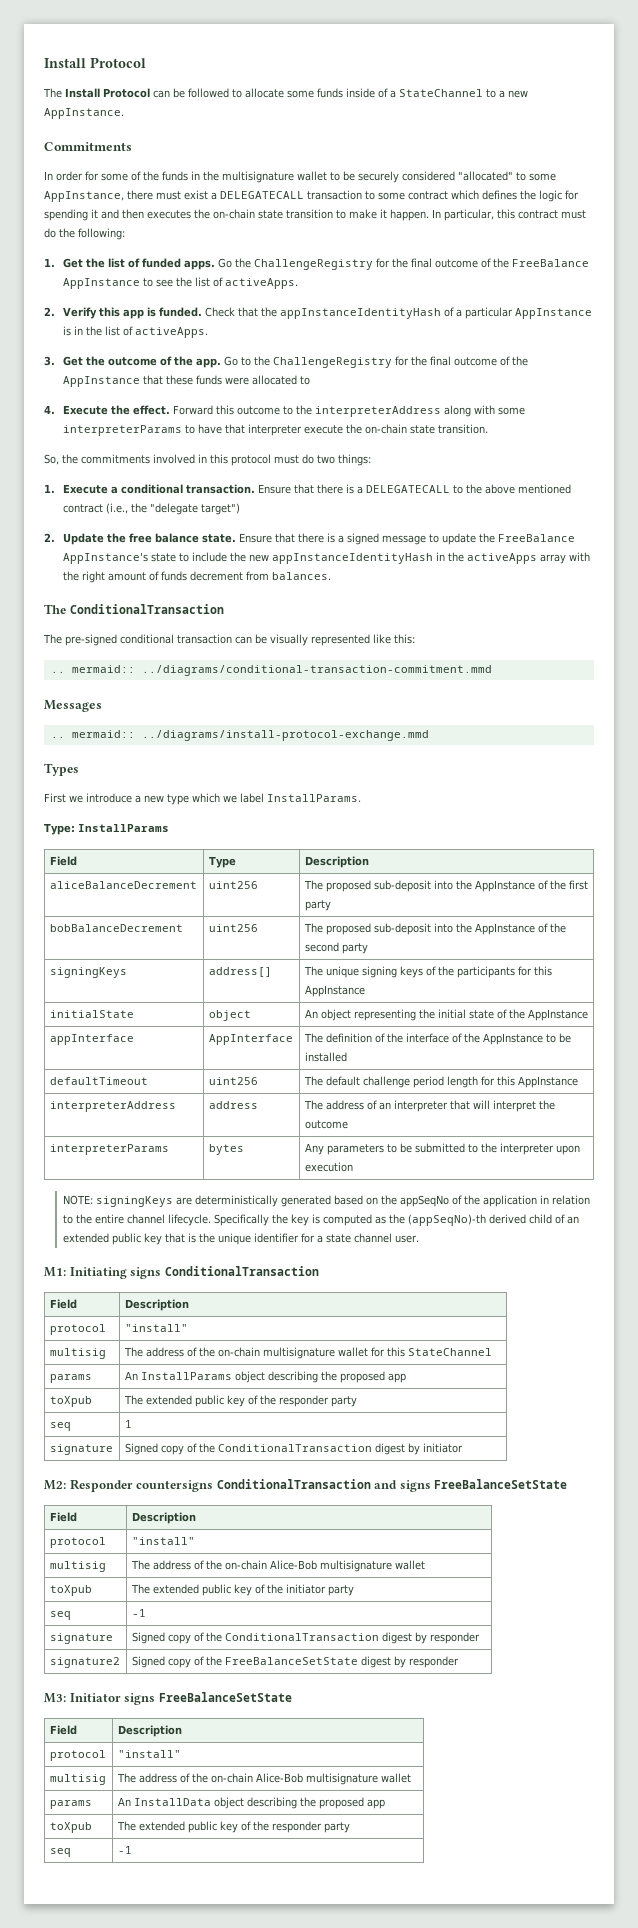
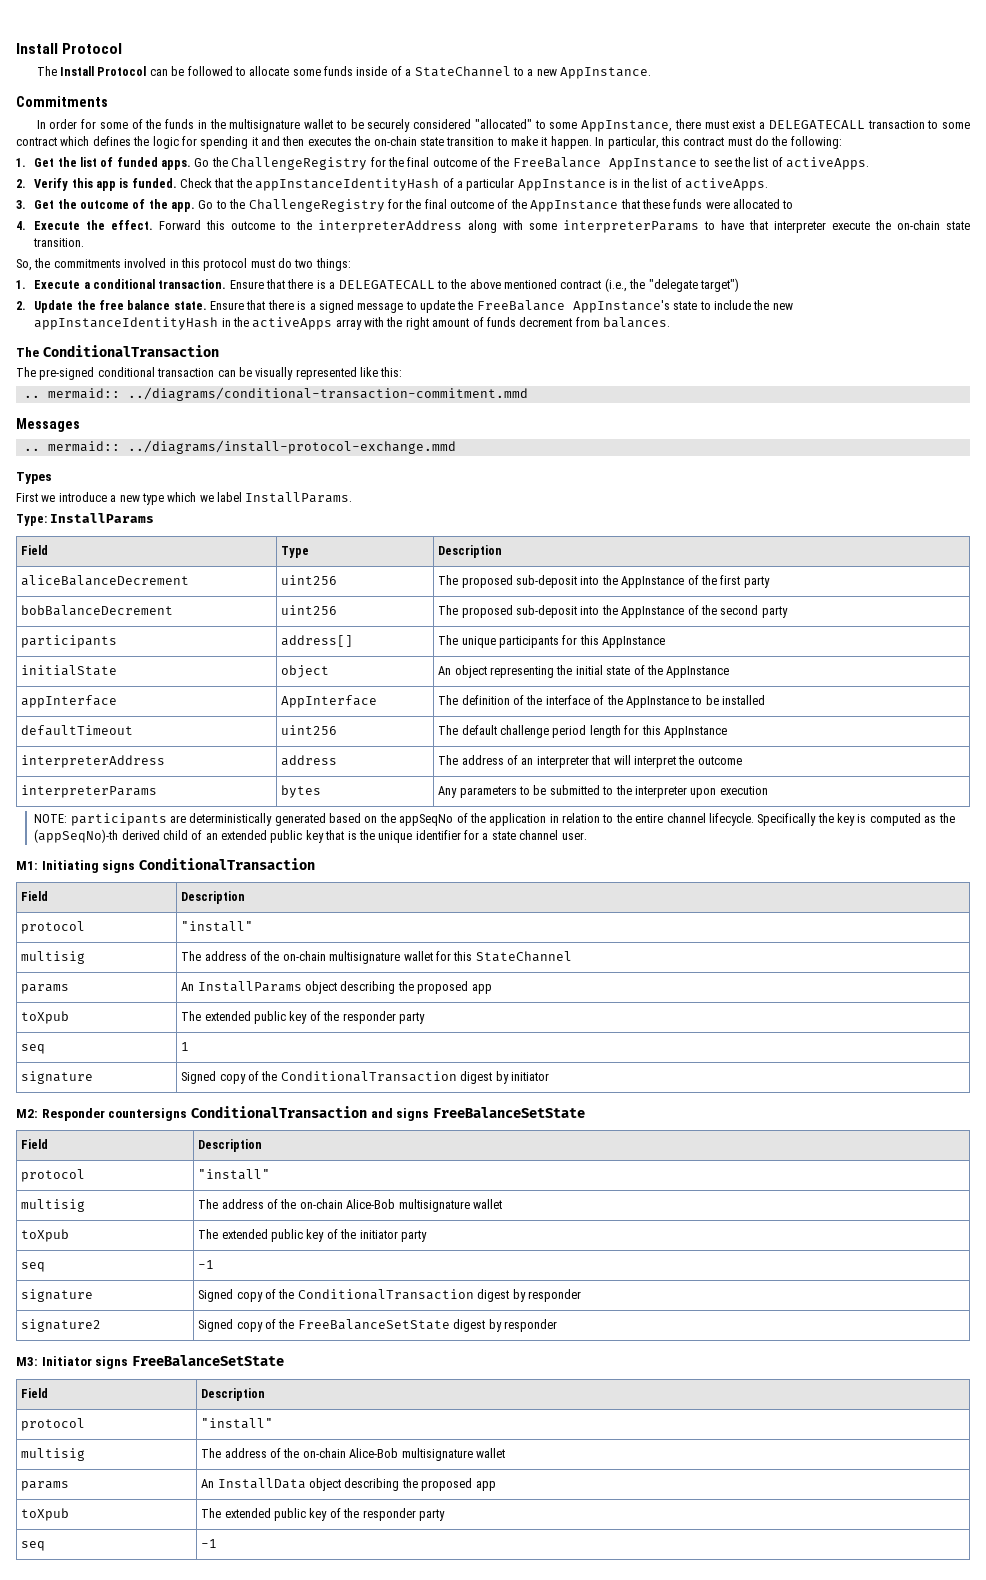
- signingKeys | address[] | The unique signing keys of the participants for this AppInstance
+ participants | address[] | The unique participants for this AppInstance
- NOTE: signingKeys are deterministically generated based on the appSeqNo of the application in relation to the entire channel lifecycle.
+ NOTE: participants are deterministically generated based on the appSeqNo of the application in relation to the entire channel lifecycle.

